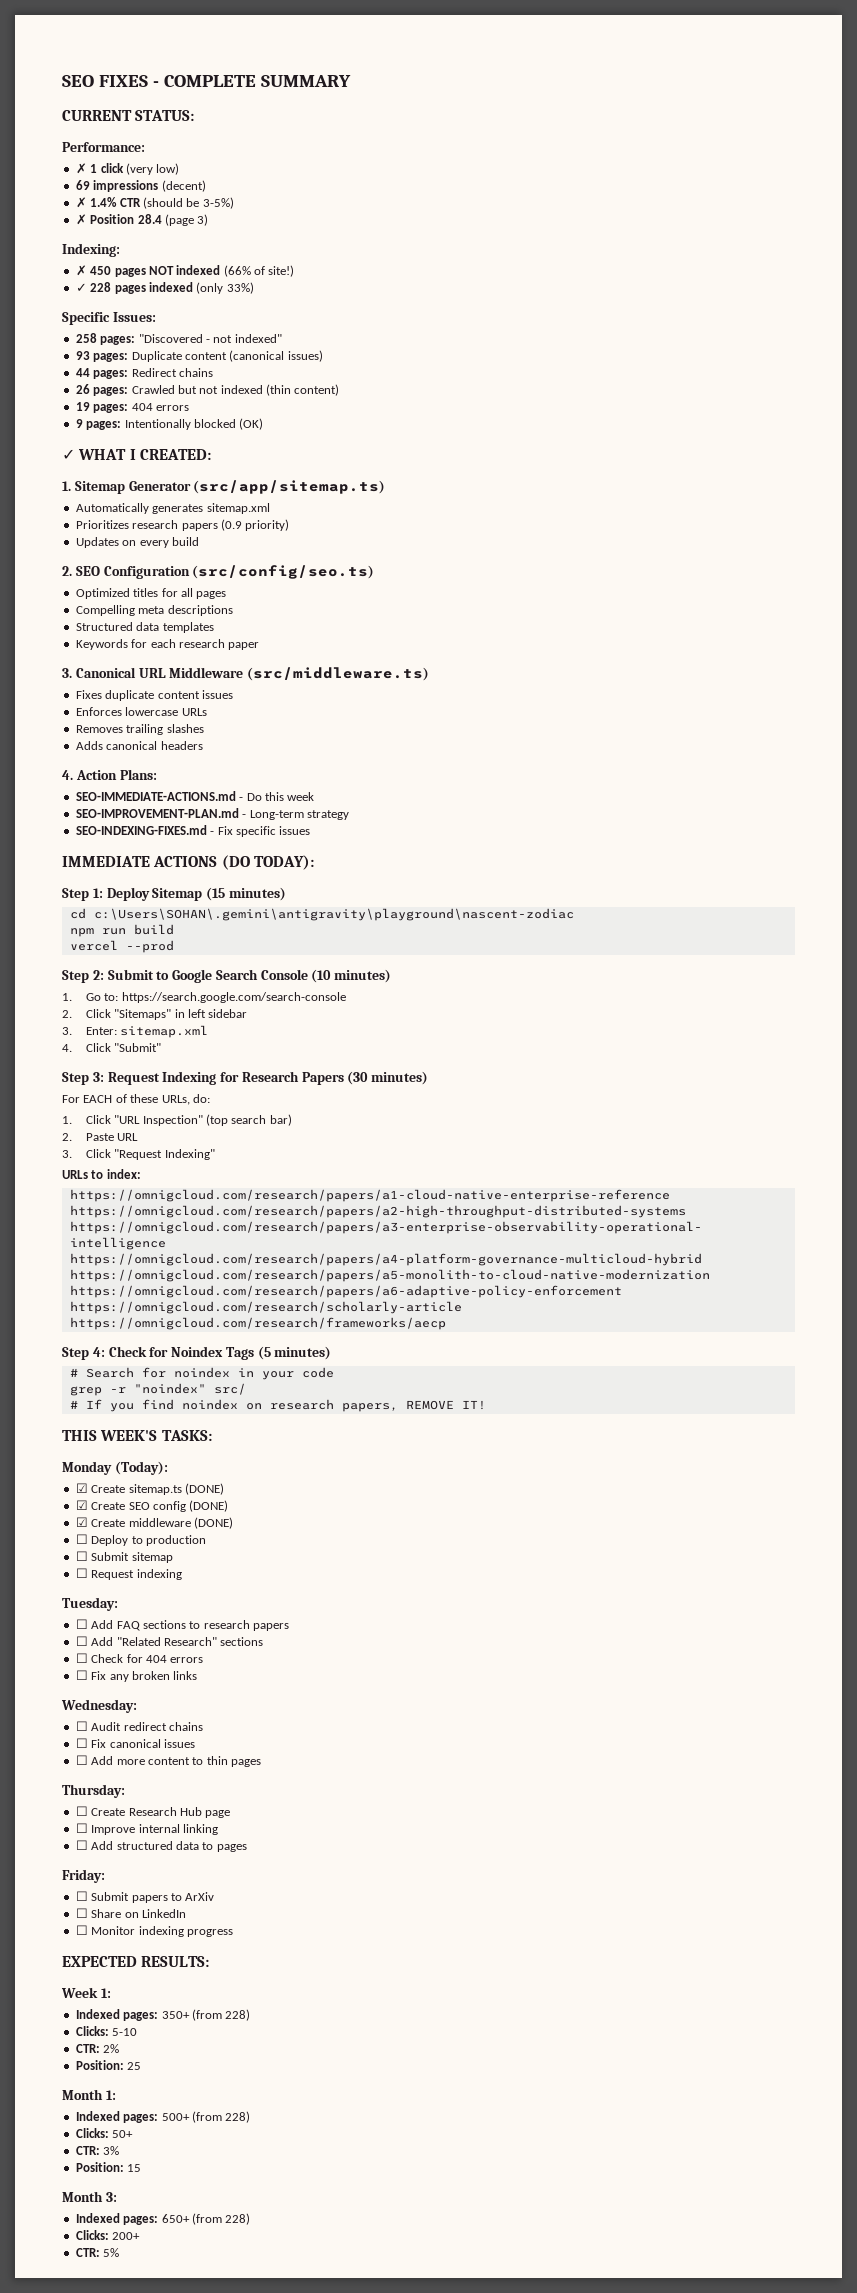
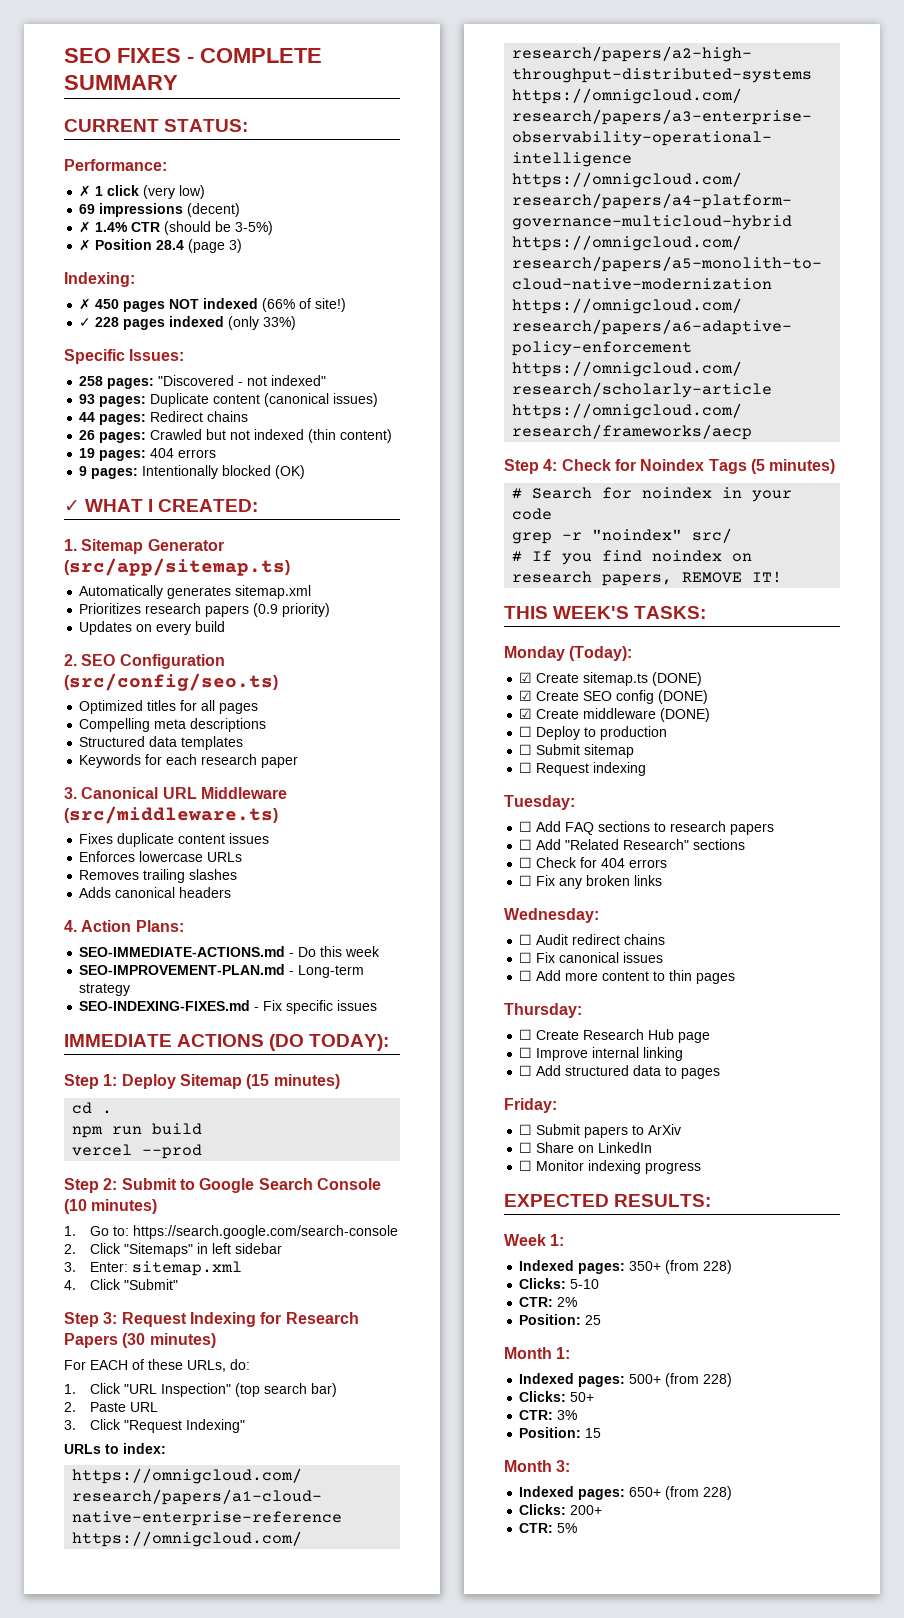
- cd c:\Users\SOHAN\.gemini\antigravity\playground\nascent-zodiac
+ cd .

